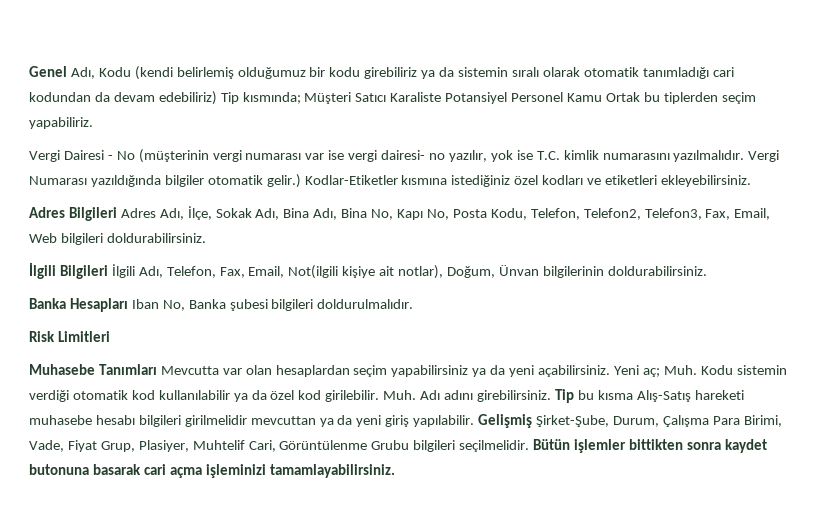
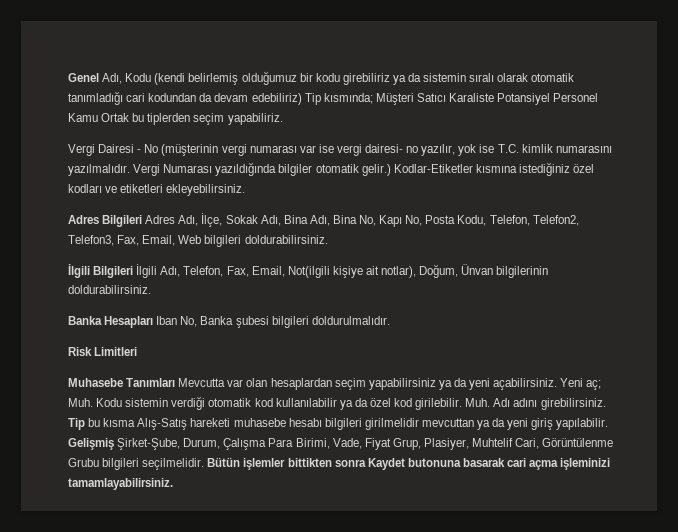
- Bütün işlemler bittikten sonra kaydet butonuna basarak cari açma işleminizi tamamlayabilirsiniz.
+ Bütün işlemler bittikten sonra Kaydet butonuna basarak cari açma işleminizi tamamlayabilirsiniz.

